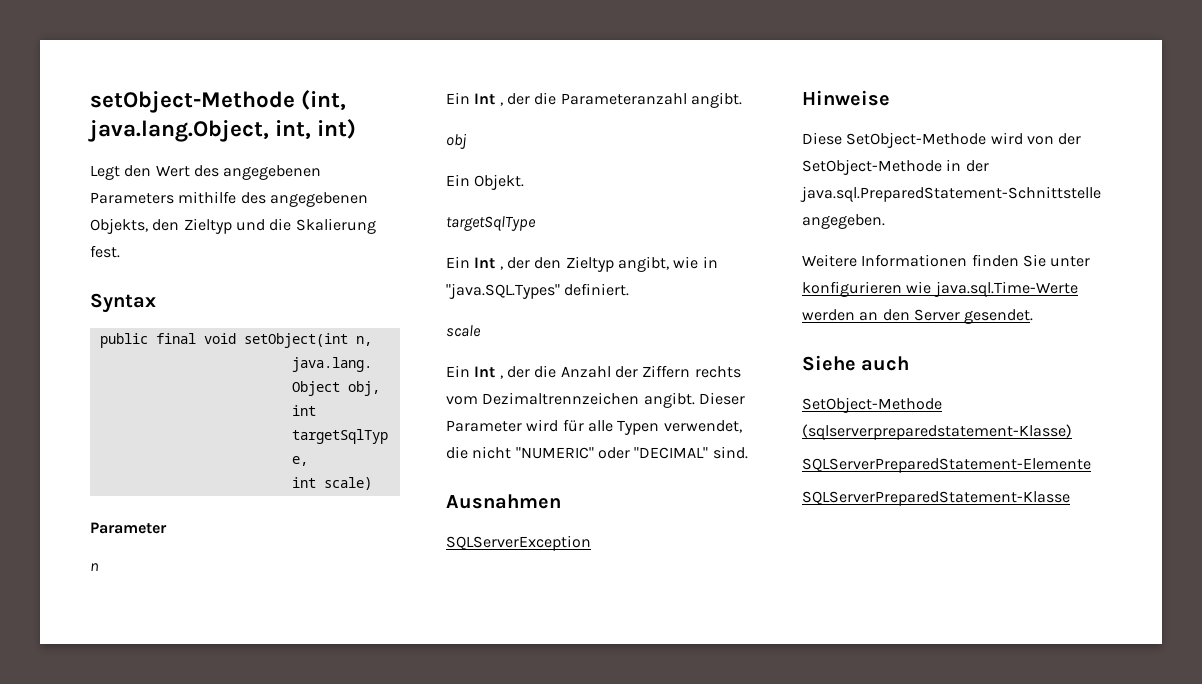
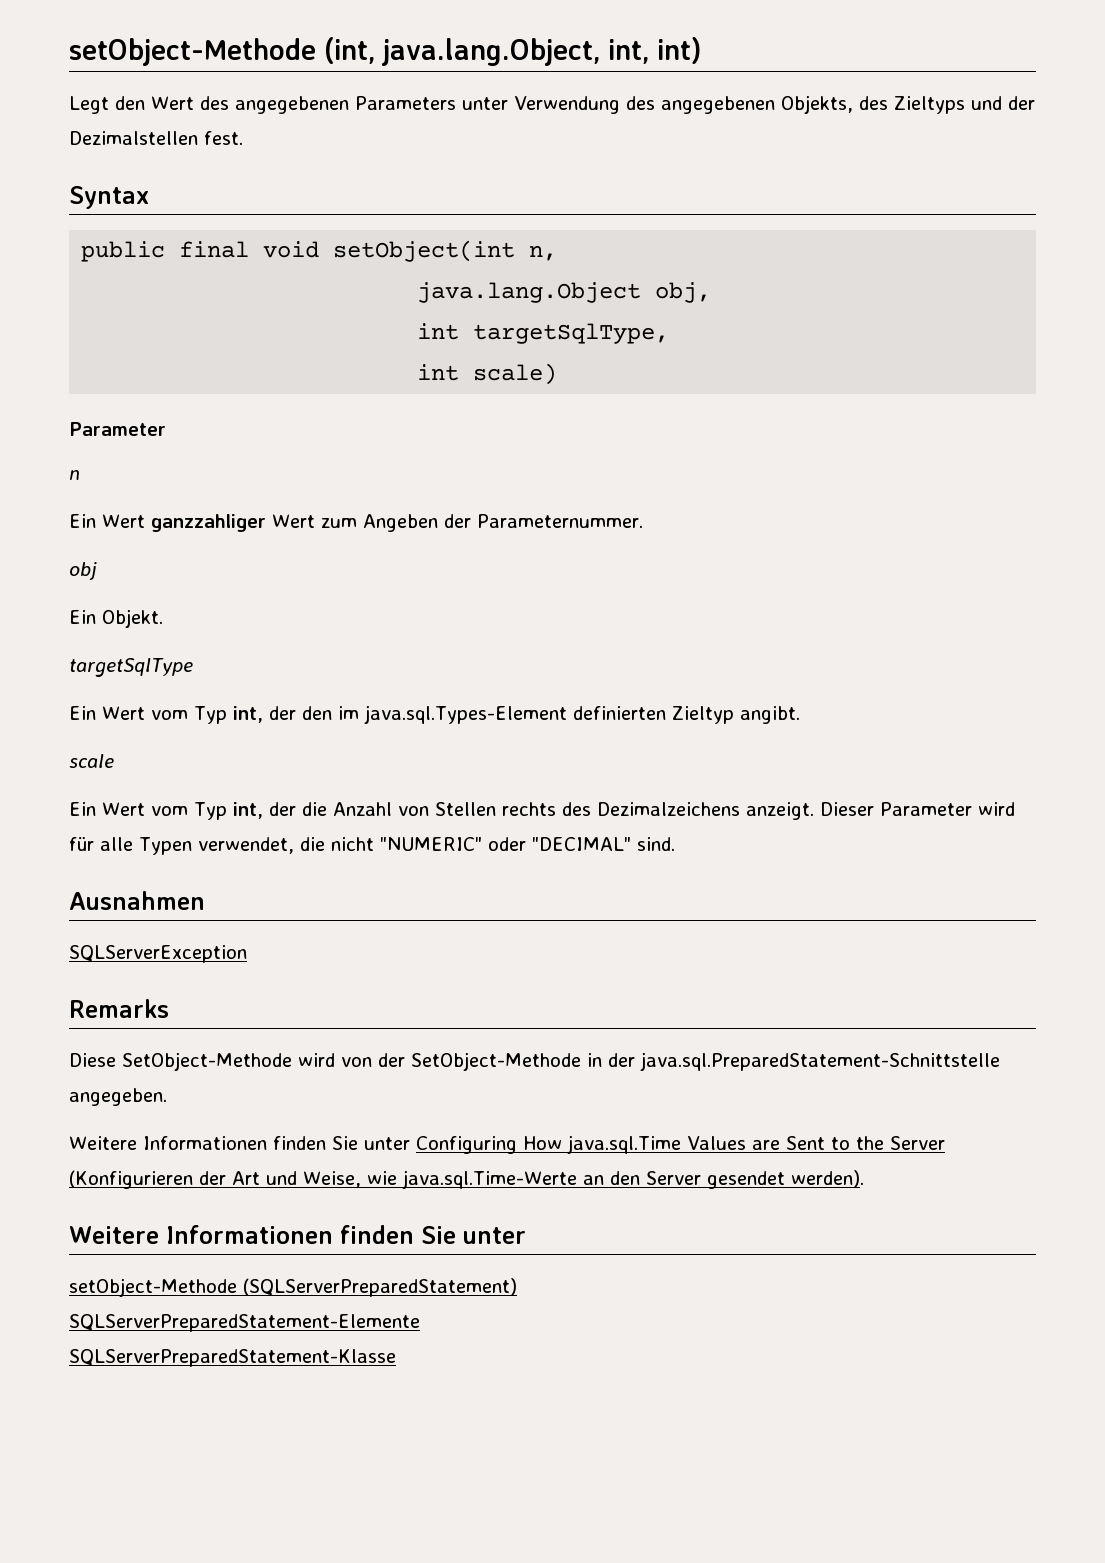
- Legt den Wert des angegebenen Parameters mithilfe des angegebenen Objekts, den Zieltyp und die Skalierung fest.
+ Legt den Wert des angegebenen Parameters unter Verwendung des angegebenen Objekts, des Zieltyps und der Dezimalstellen fest.
- Ein Int , der die Parameteranzahl angibt.
+ Ein Wert ganzzahliger Wert zum Angeben der Parameternummer.
- Ein Int , der den Zieltyp angibt, wie in "java.SQL.Types" definiert.
+ Ein Wert vom Typ int, der den im java.sql.Types-Element definierten Zieltyp angibt.
  scale
- Ein Int , der die Anzahl der Ziffern rechts vom Dezimaltrennzeichen angibt.
+ Ein Wert vom Typ int, der die Anzahl von Stellen rechts des Dezimalzeichens anzeigt.
- Hinweise
+ Remarks
- Weitere Informationen finden Sie unter konfigurieren wie java.sql.Time-Werte werden an den Server gesendet.
- Siehe auch
- SetObject-Methode (sqlserverpreparedstatement-Klasse)
+ Weitere Informationen finden Sie unter Configuring How java.sql.Time Values are Sent to the Server (Konfigurieren der Art und Weise, wie java.sql.Time-Werte an den Server gesendet werden).
+ Weitere Informationen finden Sie unter
+ setObject-Methode (SQLServerPreparedStatement)

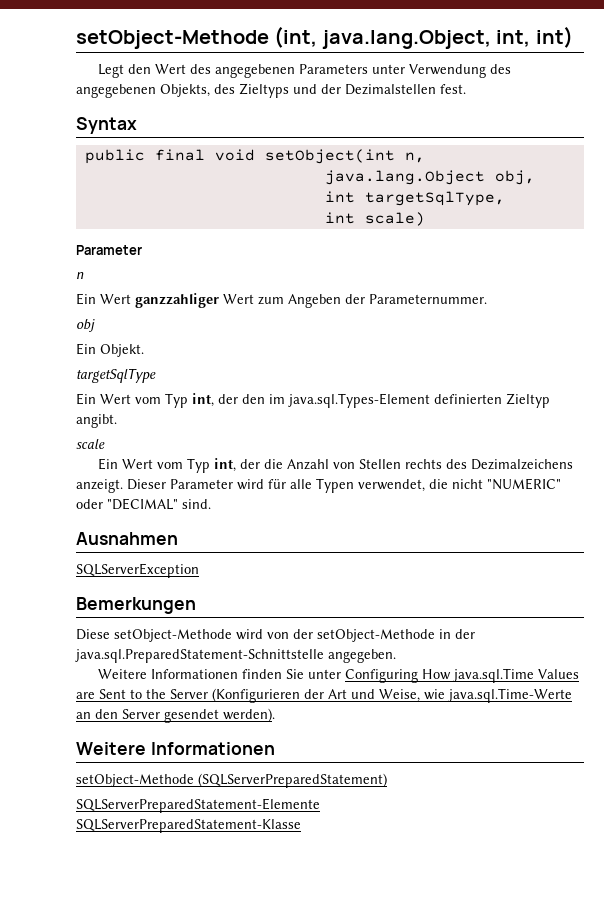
- Remarks
+ Bemerkungen
- Diese SetObject-Methode wird von der SetObject-Methode in der java.sql.PreparedStatement-Schnittstelle angegeben.
+ Diese setObject-Methode wird von der setObject-Methode in der java.sql.PreparedStatement-Schnittstelle angegeben.
  Weitere Informationen finden Sie unter Configuring How java.sql.Time Values are Sent to the Server (Konfigurieren der Art und Weise, wie java.sql.Time-Werte an den Server gesendet werden).
- Weitere Informationen finden Sie unter
+ Weitere Informationen

